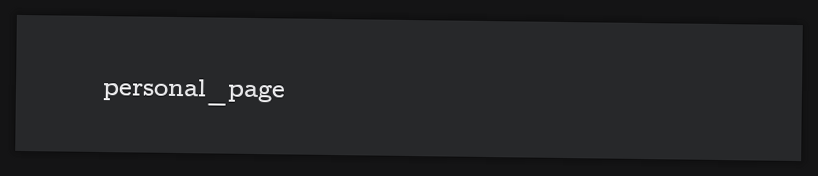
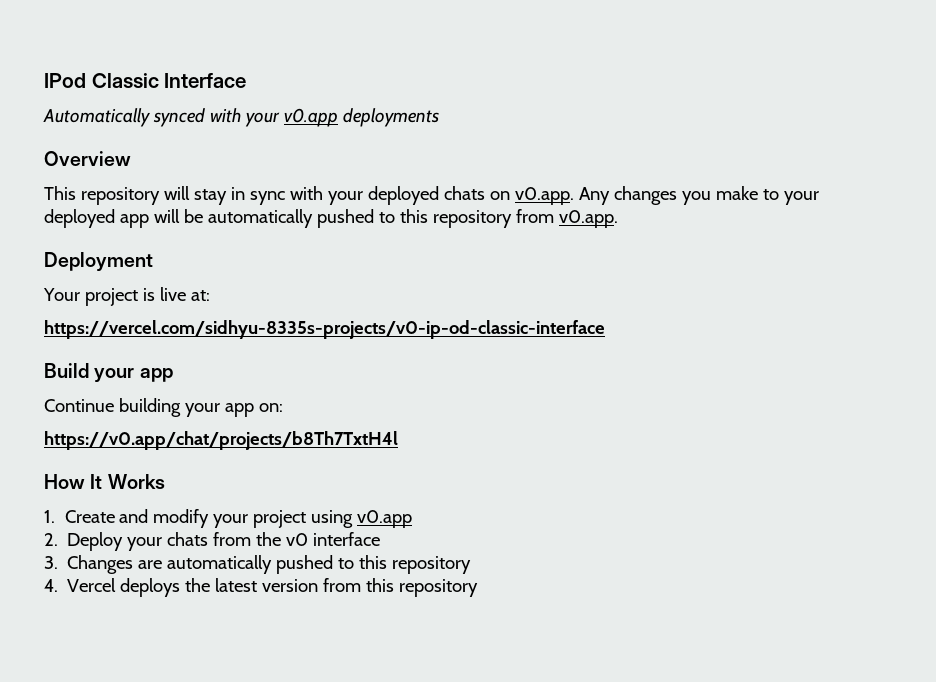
- personal_page
+ IPod Classic Interface
+ Automatically synced with your v0.app deployments
+ Overview
+ This repository will stay in sync with your deployed chats on v0.app. Any changes you make to your deployed app will be automatically pushed to this repository from v0.app.
+ Deployment
+ Your project is live at:
+ https://vercel.com/sidhyu-8335s-projects/v0-ip-od-classic-interface
+ Build your app
+ Continue building your app on:
+ https://v0.app/chat/projects/b8Th7TxtH4l
+ How It Works
+ 1. Create and modify your project using v0.app
+ 2. Deploy your chats from the v0 interface
+ 3. Changes are automatically pushed to this repository
+ 4. Vercel deploys the latest version from this repository

